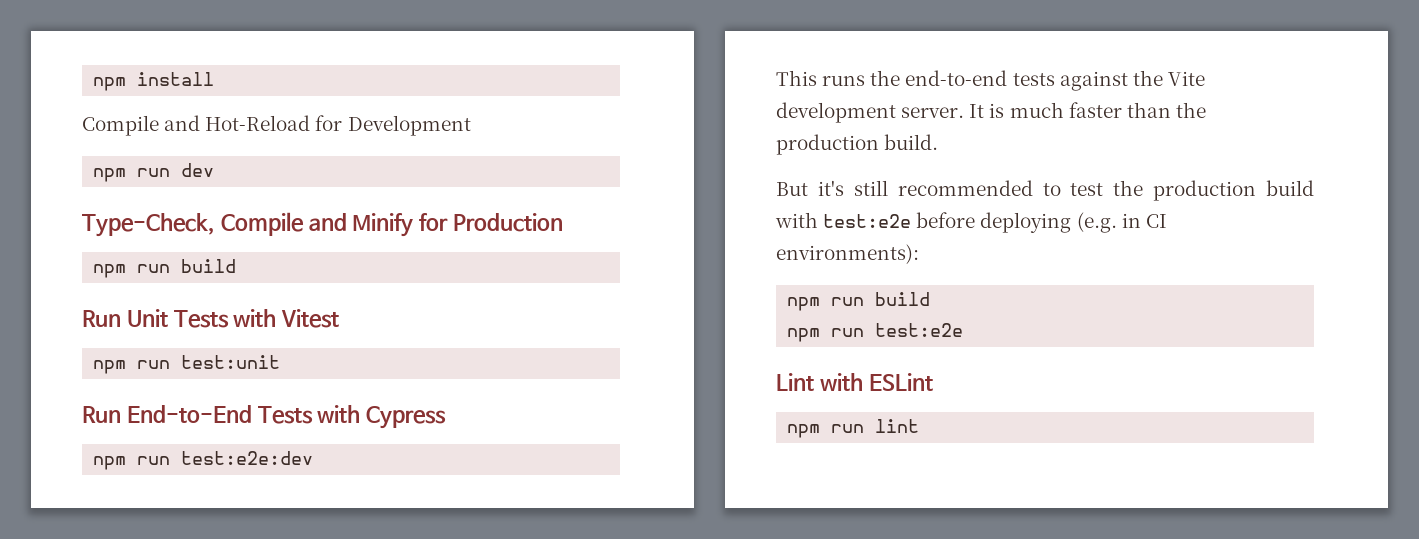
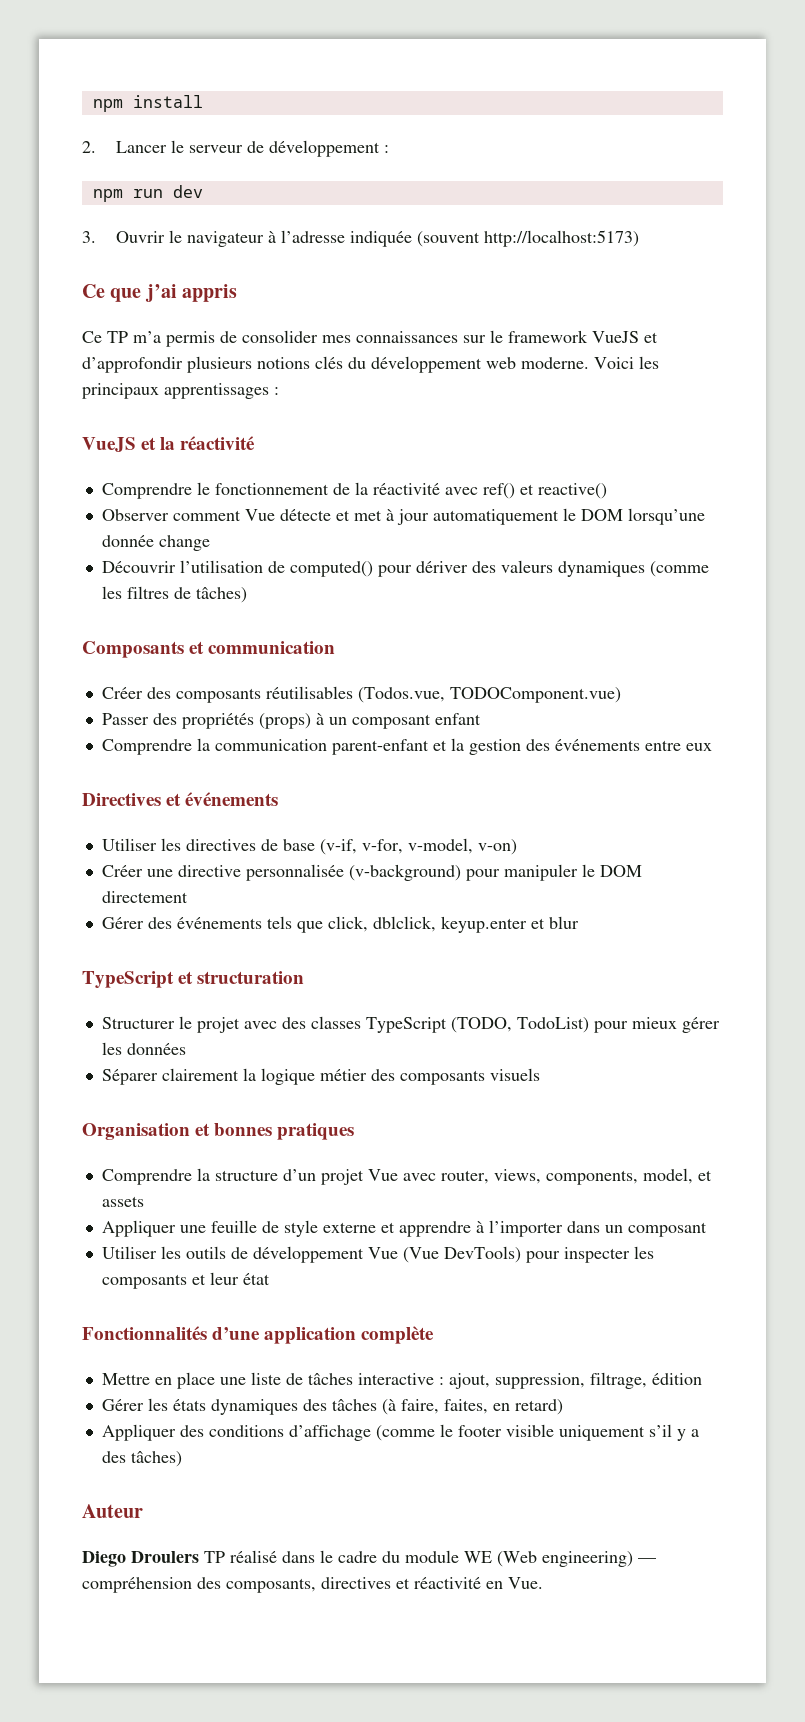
- Compile and Hot-Reload for Development
+ 2. Lancer le serveur de développement :
  npm run dev
- Type-Check, Compile and Minify for Production
- npm run build
- Run Unit Tests with Vitest
- npm run test:unit
- Run End-to-End Tests with Cypress
- npm run test:e2e:dev
- This runs the end-to-end tests against the Vite development server. It is much faster than the production build.
- But it's still recommended to test the production build with test:e2e before deploying (e.g. in CI environments):
- npm run build
- npm run test:e2e
- Lint with ESLint
- npm run lint
+ 3. Ouvrir le navigateur à l’adresse indiquée (souvent http://localhost:5173)
+ Ce que j’ai appris
+ Ce TP m’a permis de consolider mes connaissances sur le framework VueJS et d’approfondir plusieurs notions clés du développement web moderne. Voici les principaux apprentissages :
+ VueJS et la réactivité
+ Comprendre le fonctionnement de la réactivité avec ref() et reactive()
+ Observer comment Vue détecte et met à jour automatiquement le DOM lorsqu’une donnée change
+ Découvrir l’utilisation de computed() pour dériver des valeurs dynamiques (comme les filtres de tâches)
+ Composants et communication
+ Créer des composants réutilisables (Todos.vue, TODOComponent.vue)
+ Passer des propriétés (props) à un composant enfant
+ Comprendre la communication parent-enfant et la gestion des événements entre eux
+ Directives et événements
+ Utiliser les directives de base (v-if, v-for, v-model, v-on)
+ Créer une directive personnalisée (v-background) pour manipuler le DOM directement
+ Gérer des événements tels que click, dblclick, keyup.enter et blur
+ TypeScript et structuration
+ Structurer le projet avec des classes TypeScript (TODO, TodoList) pour mieux gérer les données
+ Séparer clairement la logique métier des composants visuels
+ Organisation et bonnes pratiques
+ Comprendre la structure d’un projet Vue avec router, views, components, model, et assets
+ Appliquer une feuille de style externe et apprendre à l’importer dans un composant
+ Utiliser les outils de développement Vue (Vue DevTools) pour inspecter les composants et leur état
+ Fonctionnalités d’une application complète
+ Mettre en place une liste de tâches interactive : ajout, suppression, filtrage, édition
+ Gérer les états dynamiques des tâches (à faire, faites, en retard)
+ Appliquer des conditions d’affichage (comme le footer visible uniquement s’il y a des tâches)
+ Auteur
+ Diego Droulers TP réalisé dans le cadre du module WE (Web engineering) — compréhension des composants, directives et réactivité en Vue.

